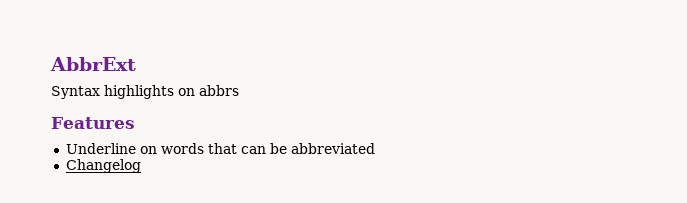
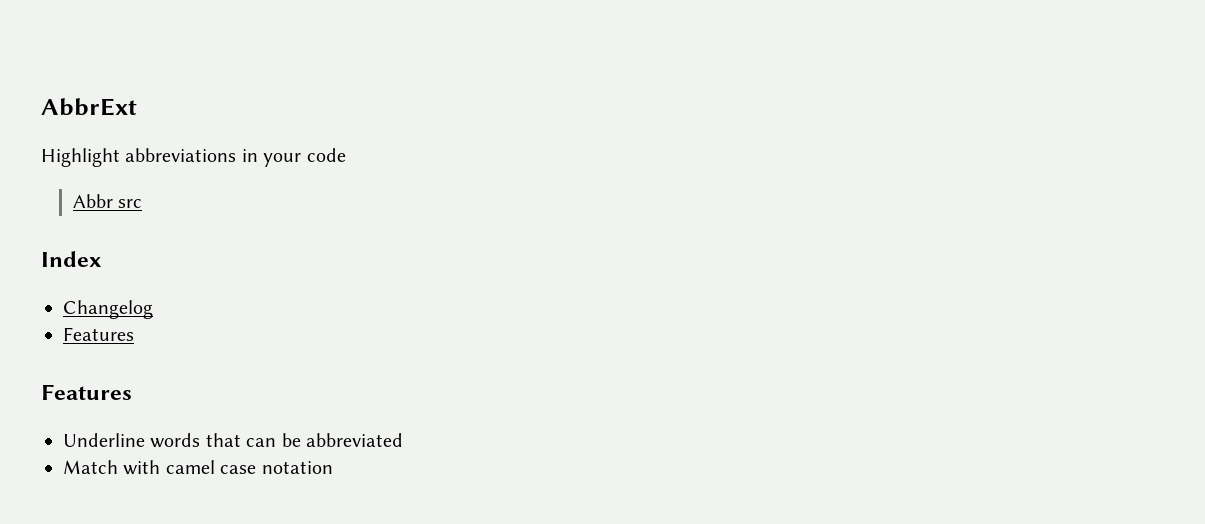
- Syntax highlights on abbrs
+ Highlight abbreviations in your code
+ Abbr src
+ Index
+ Changelog
+ Features
- Underline on words that can be abbreviated
+ Underline words that can be abbreviated
- Changelog
+ Match with camel case notation

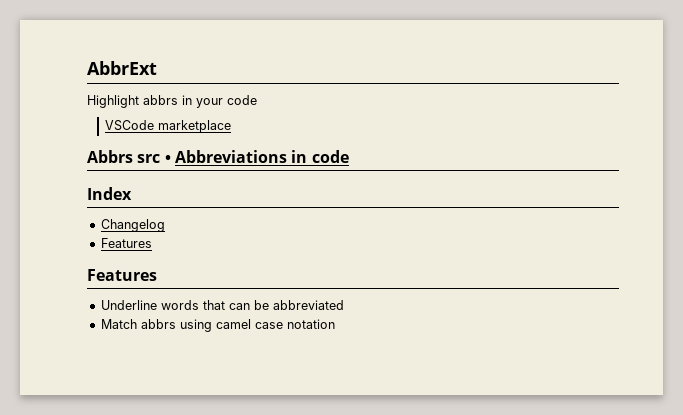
- Highlight abbreviations in your code
+ Highlight abbrs in your code
- Abbr src
+ VSCode marketplace
+ Abbrs src • Abbreviations in code
- Match with camel case notation
+ Match abbrs using camel case notation

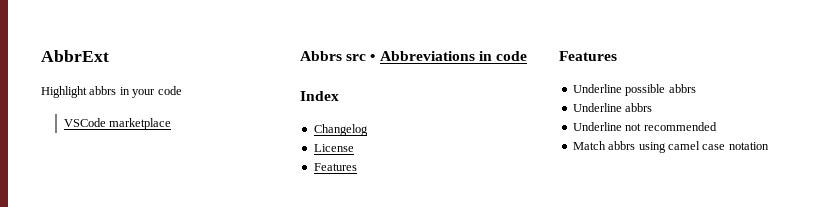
+ License
- Underline words that can be abbreviated
+ Underline possible abbrs
+ Underline abbrs
+ Underline not recommended

